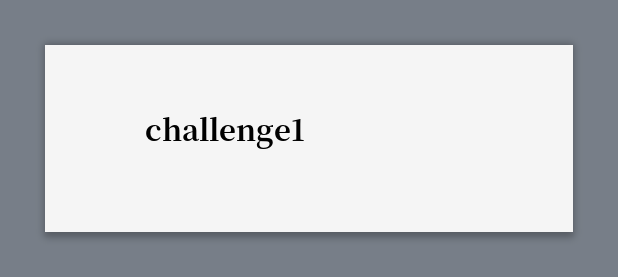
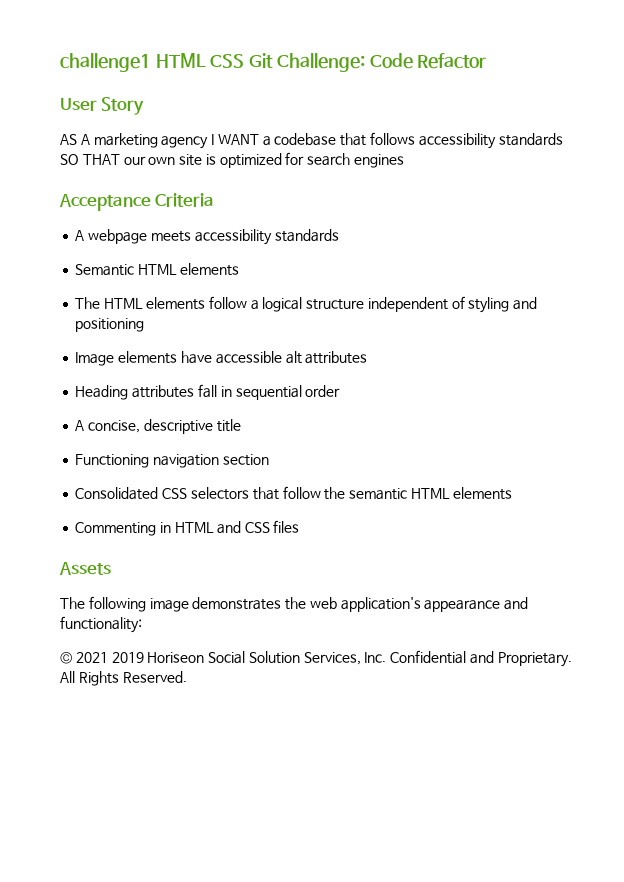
- challenge1
+ challenge1 HTML CSS Git Challenge: Code Refactor
+ User Story
+ AS A marketing agency I WANT a codebase that follows accessibility standards SO THAT our own site is optimized for search engines
+ Acceptance Criteria
+ A webpage meets accessibility standards
+ Semantic HTML elements
+ The HTML elements follow a logical structure independent of styling and positioning
+ Image elements have accessible alt attributes
+ Heading attributes fall in sequential order
+ A concise, descriptive title
+ Functioning navigation section
+ Consolidated CSS selectors that follow the semantic HTML elements
+ Commenting in HTML and CSS files
+ Assets
+ The following image demonstrates the web application's appearance and functionality:
+ © 2021 2019 Horiseon Social Solution Services, Inc. Confidential and Proprietary. All Rights Reserved.

